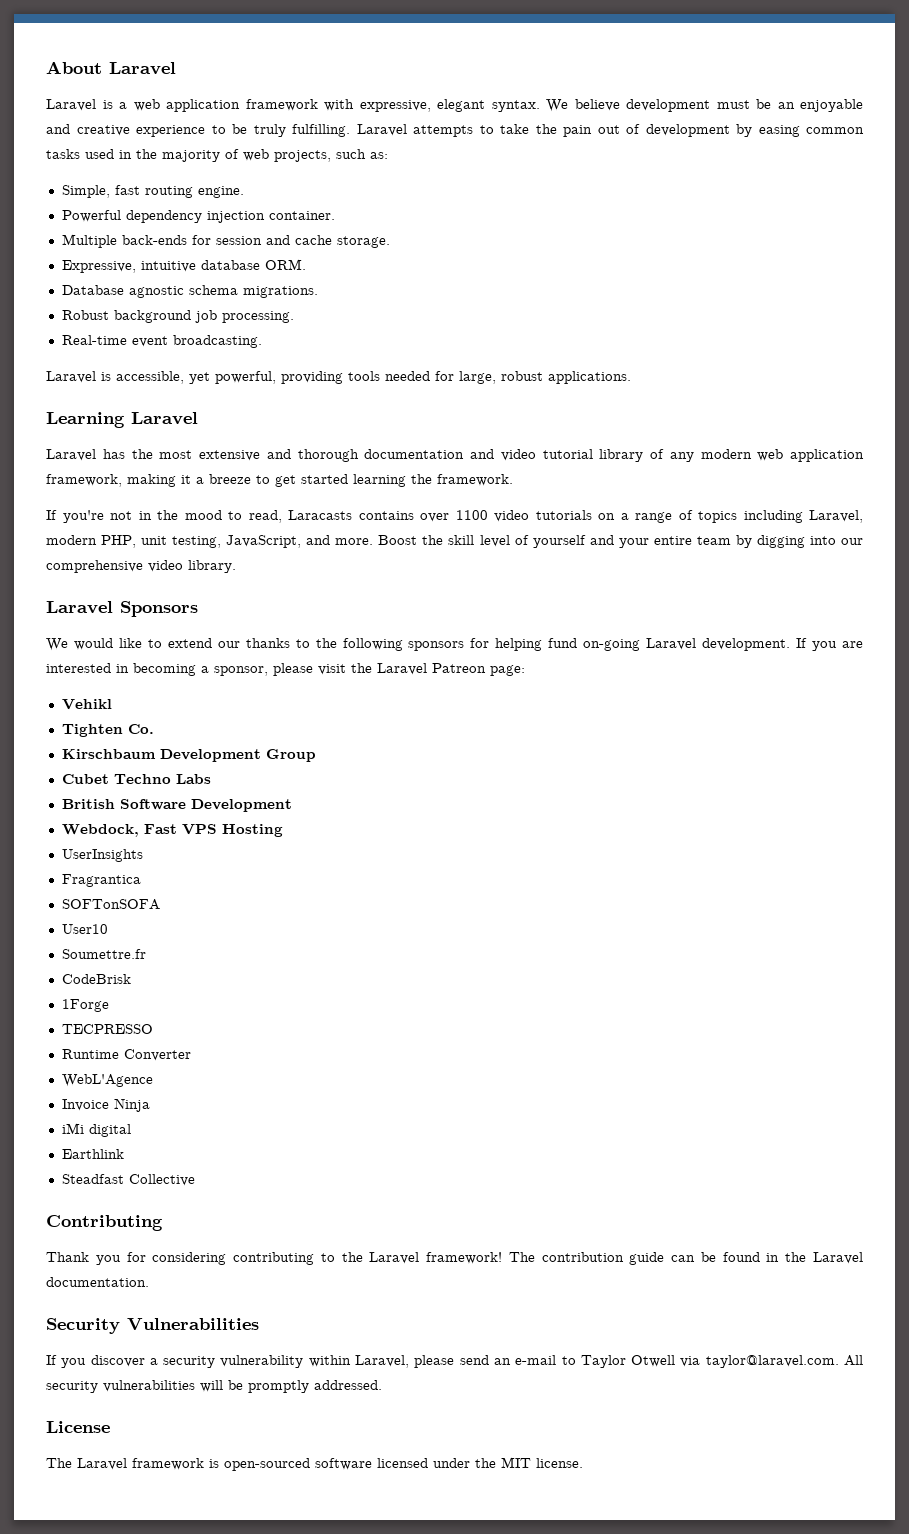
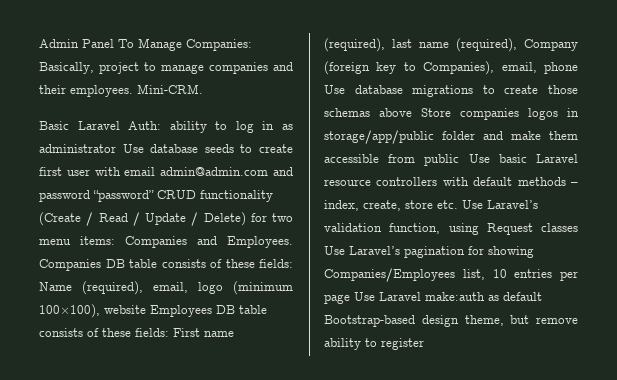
- About Laravel
- Laravel is a web application framework with expressive, elegant syntax. We believe development must be an enjoyable and creative experience to be truly fulfilling. Laravel attempts to take the pain out of development by easing common tasks used in the majority of web projects, such as:
- Simple, fast routing engine.
- Powerful dependency injection container.
- Multiple back-ends for session and cache storage.
- Expressive, intuitive database ORM.
- Database agnostic schema migrations.
- Robust background job processing.
- Real-time event broadcasting.
- Laravel is accessible, yet powerful, providing tools needed for large, robust applications.
- Learning Laravel
- Laravel has the most extensive and thorough documentation and video tutorial library of any modern web application framework, making it a breeze to get started learning the framework.
- If you're not in the mood to read, Laracasts contains over 1100 video tutorials on a range of topics including Laravel, modern PHP, unit testing, JavaScript, and more. Boost the skill level of yourself and your entire team by digging into our comprehensive video library.
- Laravel Sponsors
- We would like to extend our thanks to the following sponsors for helping fund on-going Laravel development. If you are interested in becoming a sponsor, please visit the Laravel Patreon page:
- Vehikl
- Tighten Co.
- Kirschbaum Development Group
- Cubet Techno Labs
- British Software Development
- Webdock, Fast VPS Hosting
- UserInsights
- Fragrantica
- SOFTonSOFA
- User10
- Soumettre.fr
- CodeBrisk
- 1Forge
- TECPRESSO
- Runtime Converter
- WebL'Agence
- Invoice Ninja
- iMi digital
- Earthlink
- Steadfast Collective
- Contributing
- Thank you for considering contributing to the Laravel framework! The contribution guide can be found in the Laravel documentation.
- Security Vulnerabilities
- If you discover a security vulnerability within Laravel, please send an e-mail to Taylor Otwell via taylor@laravel.com. All security vulnerabilities will be promptly addressed.
- License
- The Laravel framework is open-sourced software licensed under the MIT license.
+ Admin Panel To Manage Companies: Basically, project to manage companies and their employees. Mini-CRM.
+ Basic Laravel Auth: ability to log in as administrator Use database seeds to create first user with email admin@admin.com and password “password” CRUD functionality (Create / Read / Update / Delete) for two menu items: Companies and Employees. Companies DB table consists of these fields: Name (required), email, logo (minimum 100×100), website Employees DB table consists of these fields: First name (required), last name (required), Company (foreign key to Companies), email, phone Use database migrations to create those schemas above Store companies logos in storage/app/public folder and make them accessible from public Use basic Laravel resource controllers with default methods – index, create, store etc. Use Laravel’s validation function, using Request classes Use Laravel’s pagination for showing Companies/Employees list, 10 entries per page Use Laravel make:auth as default Bootstrap-based design theme, but remove ability to register

